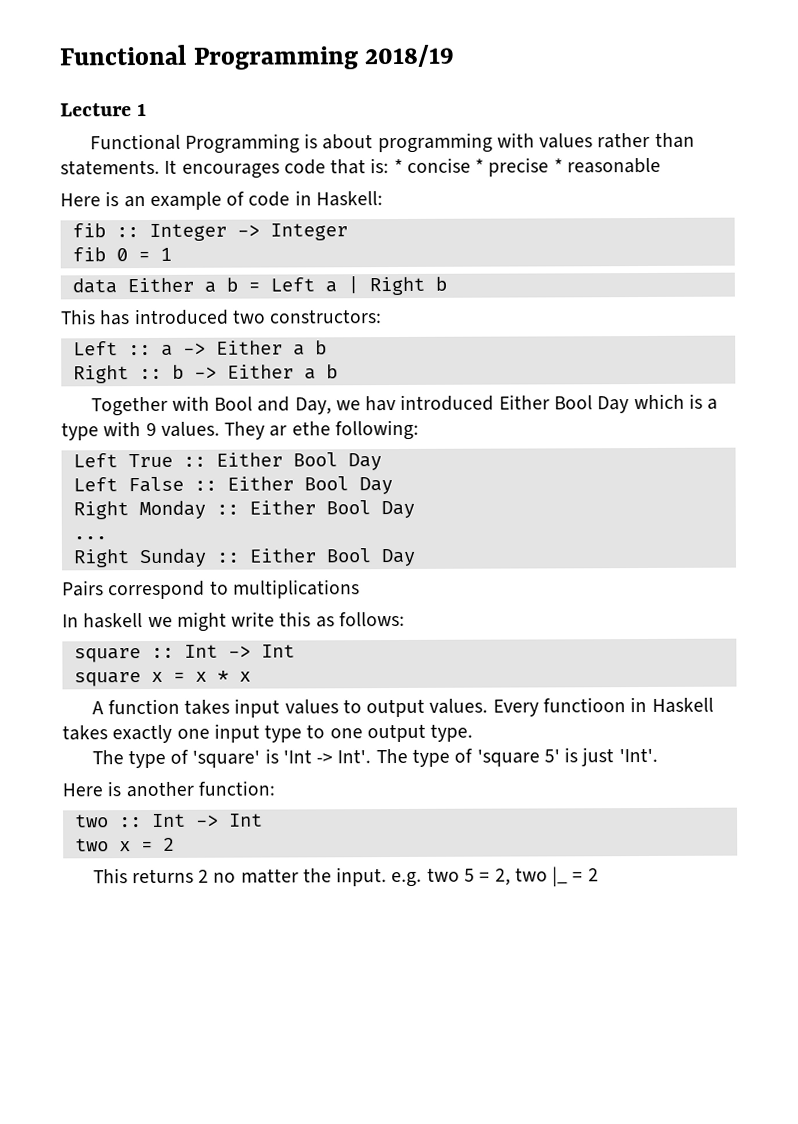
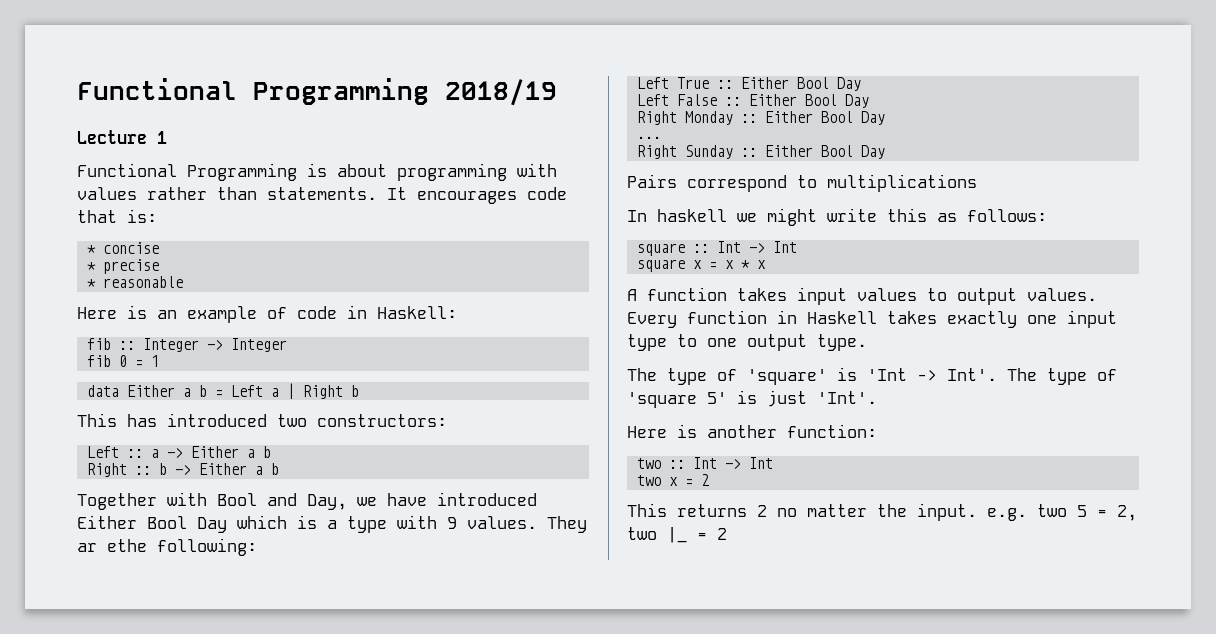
- It encourages code that is: * concise * precise * reasonable
+ It encourages code that is:
+ * concise
+ * precise
+ * reasonable
- Together with Bool and Day, we hav introduced Either Bool Day which is a type with 9 values.
+ Together with Bool and Day, we have introduced Either Bool Day which is a type with 9 values.
- Every functioon in Haskell takes exactly one input type to one output type.
+ Every function in Haskell takes exactly one input type to one output type.

